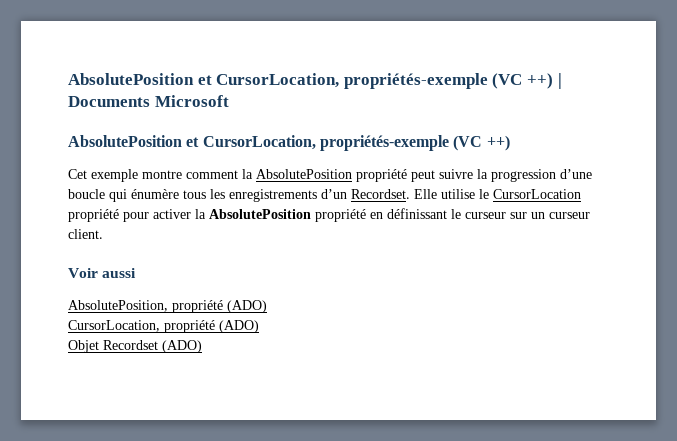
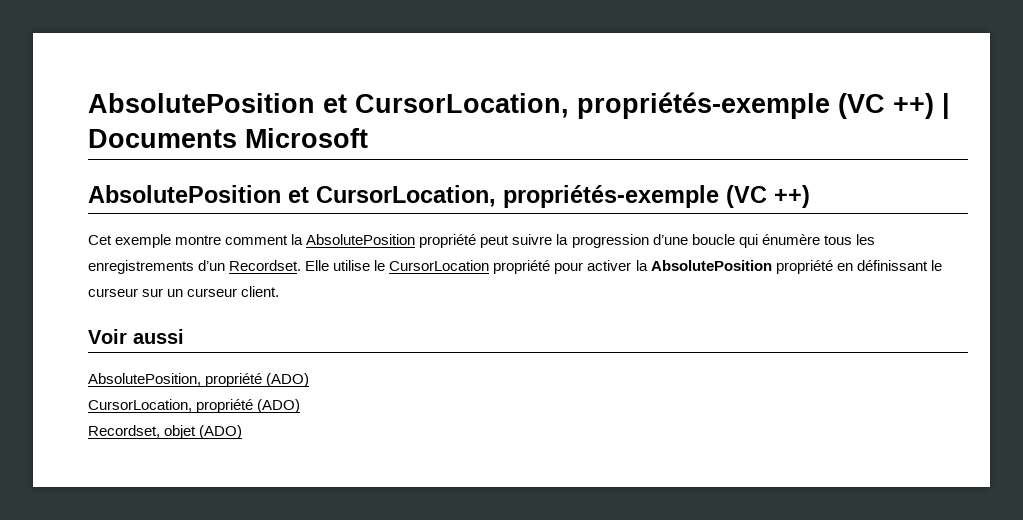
- Objet Recordset (ADO)
+ Recordset, objet (ADO)

